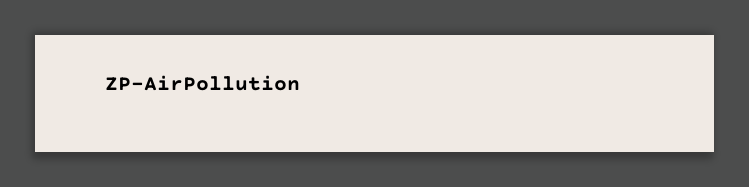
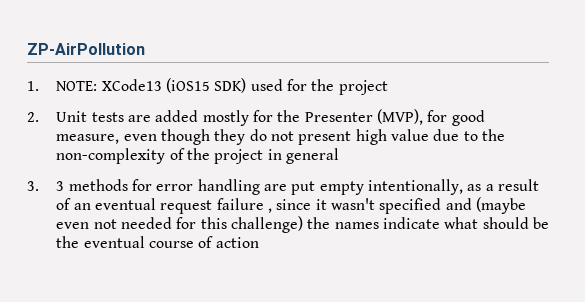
+ 1. NOTE: XCode13 (iOS15 SDK) used for the project
+ 2. Unit tests are added mostly for the Presenter (MVP), for good measure, even though they do not present high value due to the non-complexity of the project in general
+ 3. 3 methods for error handling are put empty intentionally, as a result of an eventual request failure , since it wasn't specified and (maybe even not needed for this challenge) the names indicate what should be the eventual course of action

